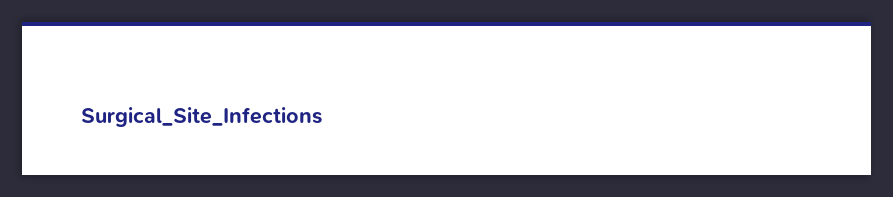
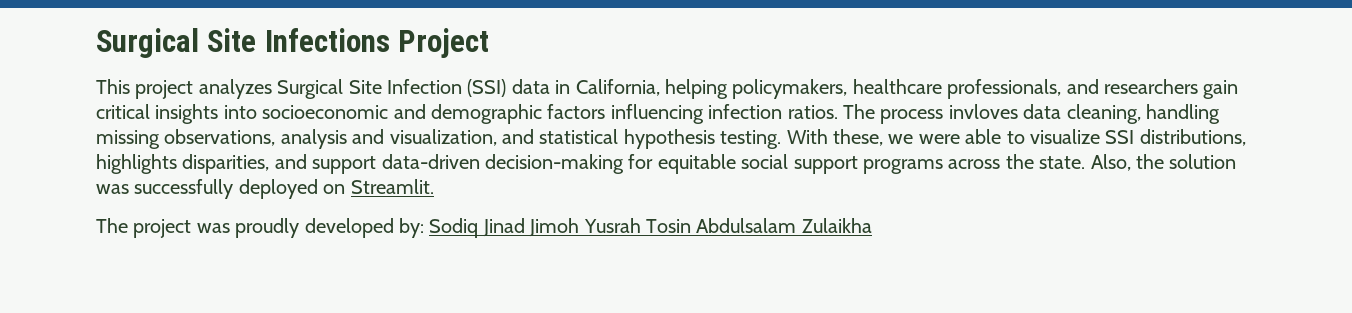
- Surgical_Site_Infections
+ Surgical Site Infections Project
+ This project analyzes Surgical Site Infection (SSI) data in California, helping policymakers, healthcare professionals, and researchers gain critical insights into socioeconomic and demographic factors influencing infection ratios. The process invloves data cleaning, handling missing observations, analysis and visualization, and statistical hypothesis testing. With these, we were able to visualize SSI distributions, highlights disparities, and support data-driven decision-making for equitable social support programs across the state. Also, the solution was successfully deployed on Streamlit.
+ The project was proudly developed by: Sodiq Jinad Jimoh Yusrah Tosin Abdulsalam Zulaikha

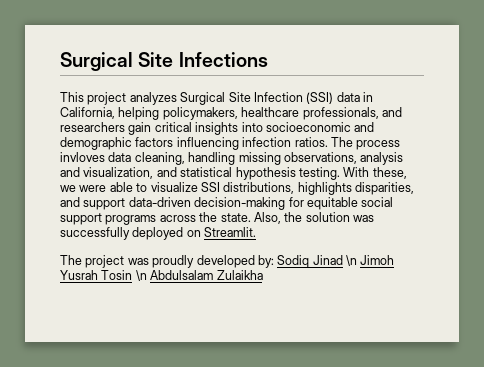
- Surgical Site Infections Project
+ Surgical Site Infections
- The project was proudly developed by: Sodiq Jinad Jimoh Yusrah Tosin Abdulsalam Zulaikha
+ The project was proudly developed by: Sodiq Jinad \n Jimoh Yusrah Tosin \n Abdulsalam Zulaikha

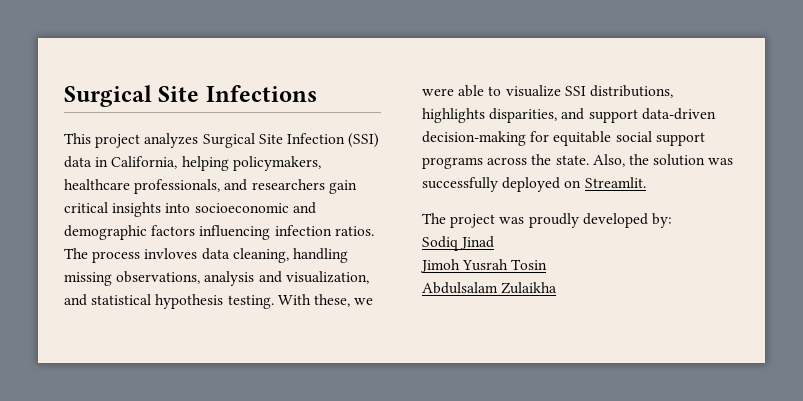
- The project was proudly developed by: Sodiq Jinad \n Jimoh Yusrah Tosin \n Abdulsalam Zulaikha
+ The project was proudly developed by:
+ Sodiq Jinad
+ Jimoh Yusrah Tosin
+ Abdulsalam Zulaikha

